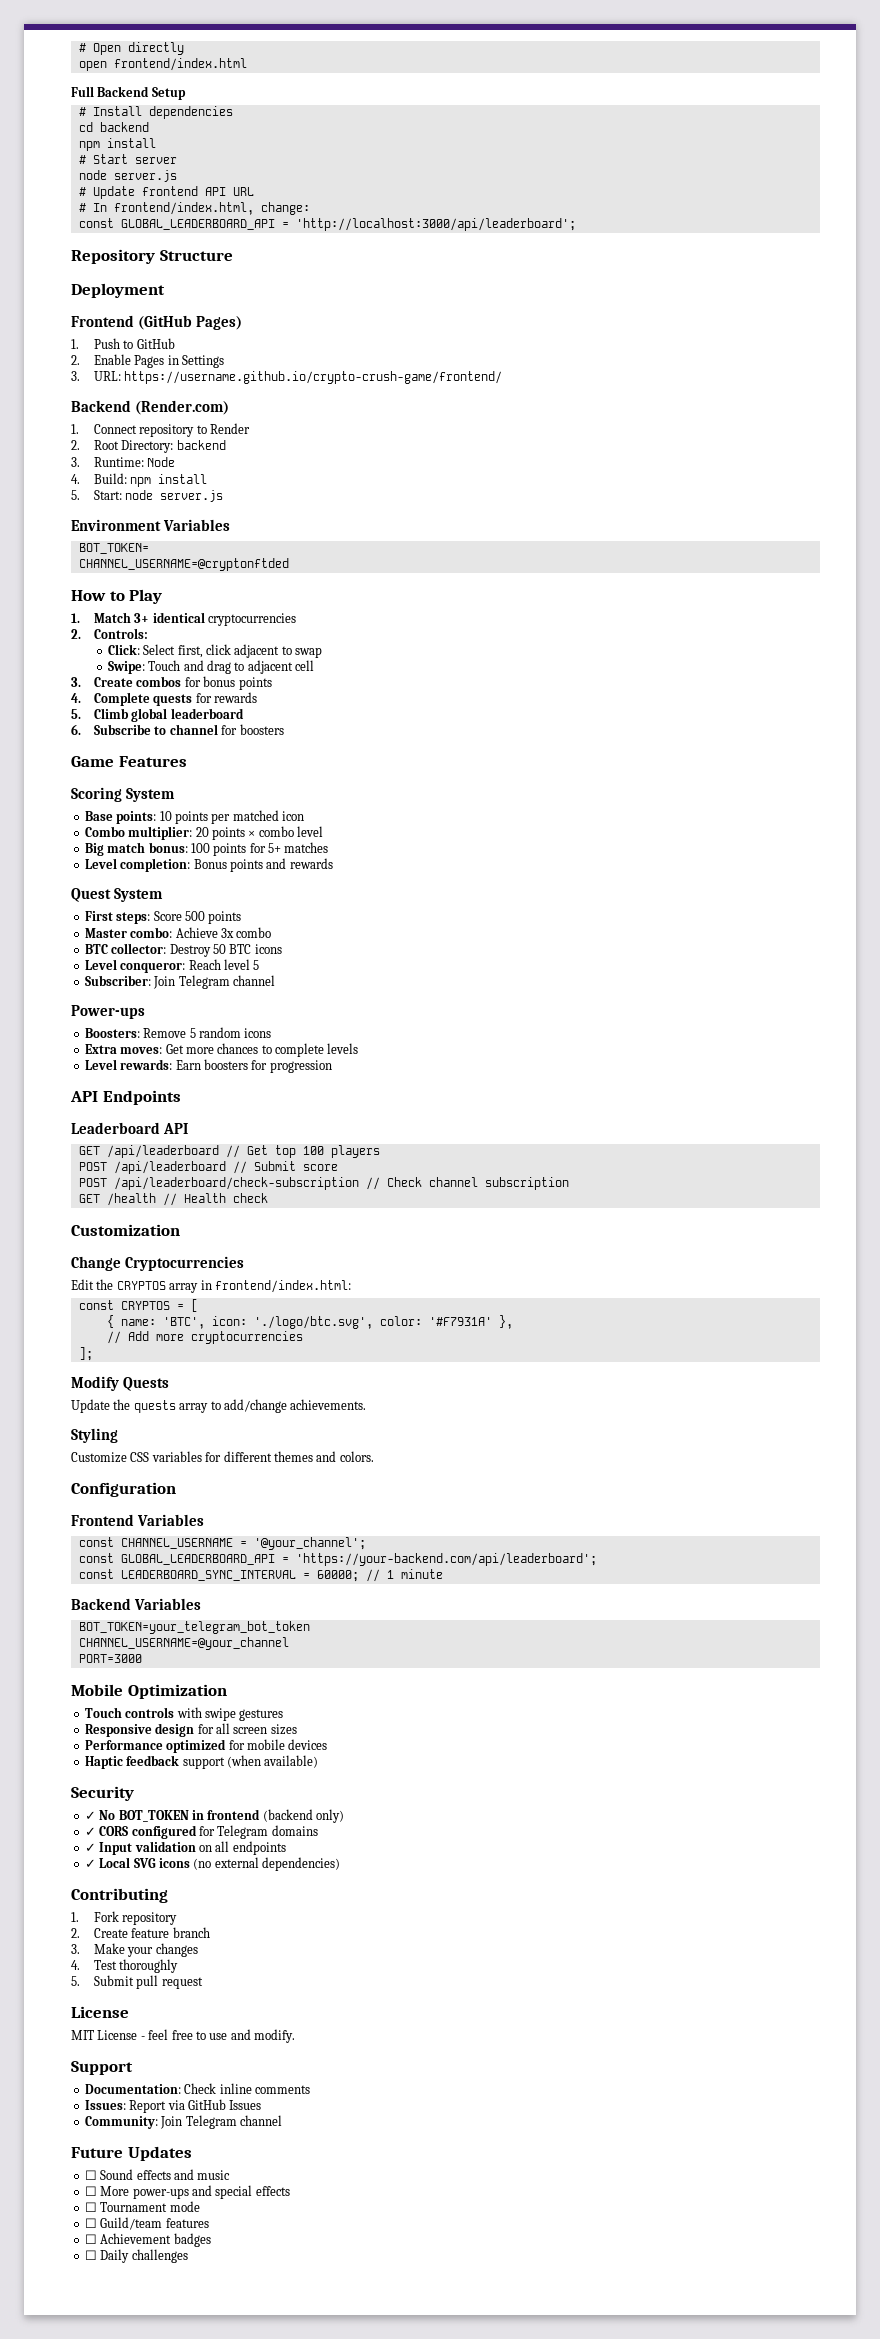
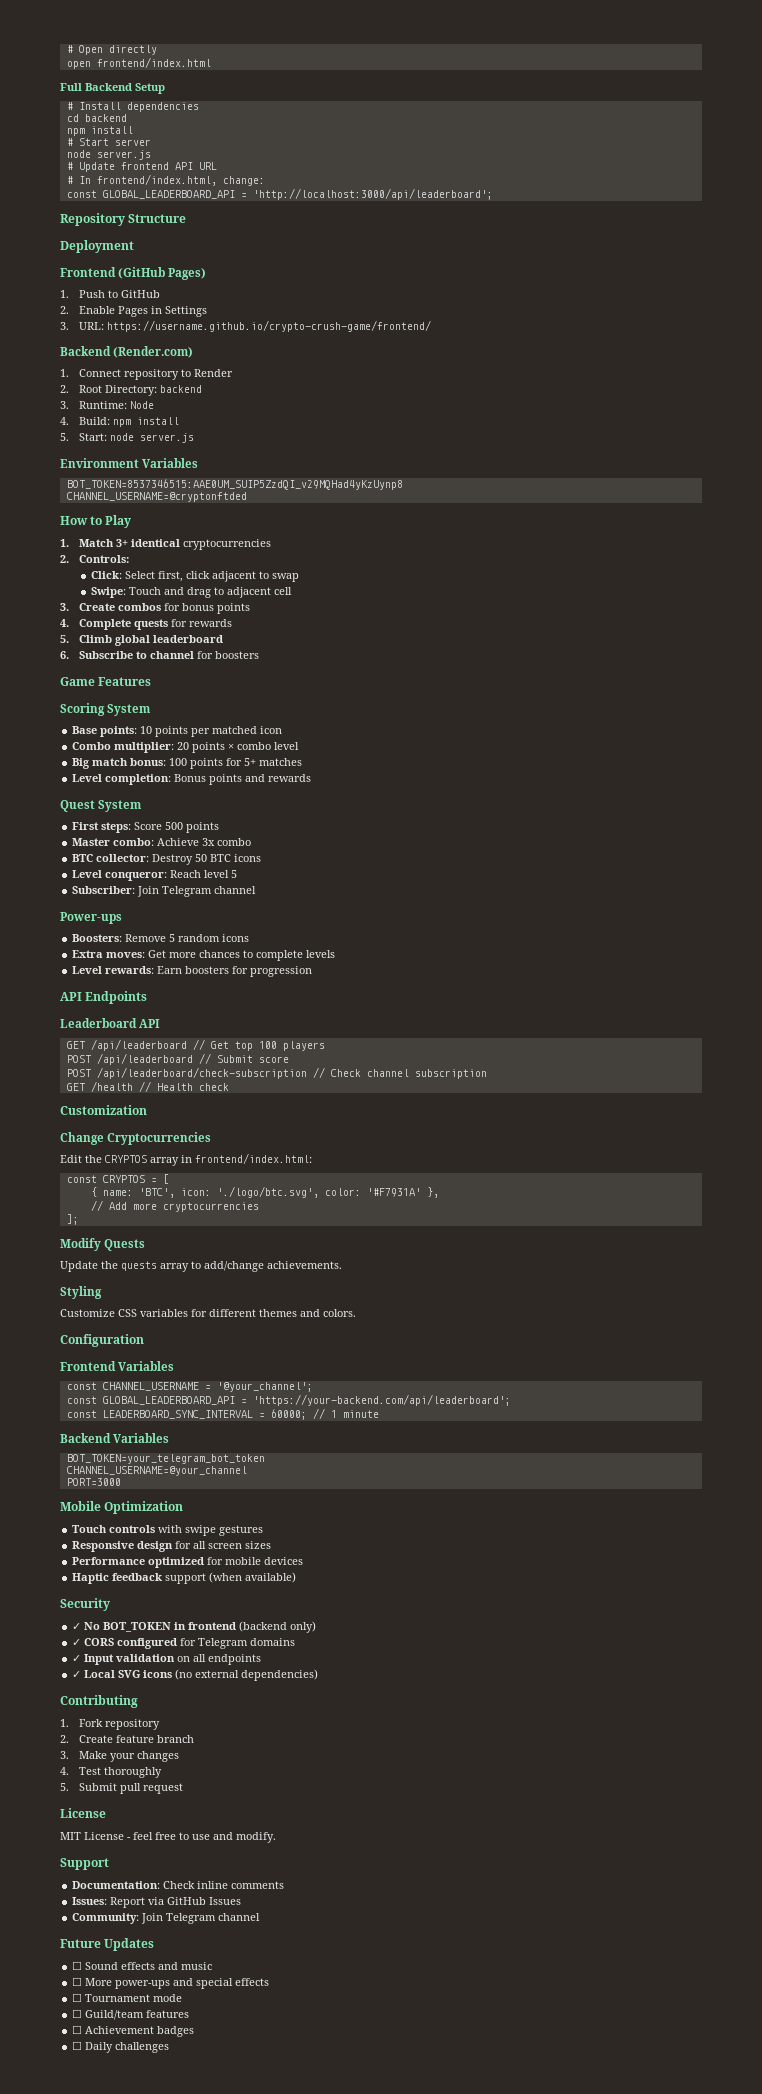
- BOT_TOKEN=
+ BOT_TOKEN=8537346515:AAE0UM_SUIP5ZzdQI_v29MQHad4yKzUynp8

